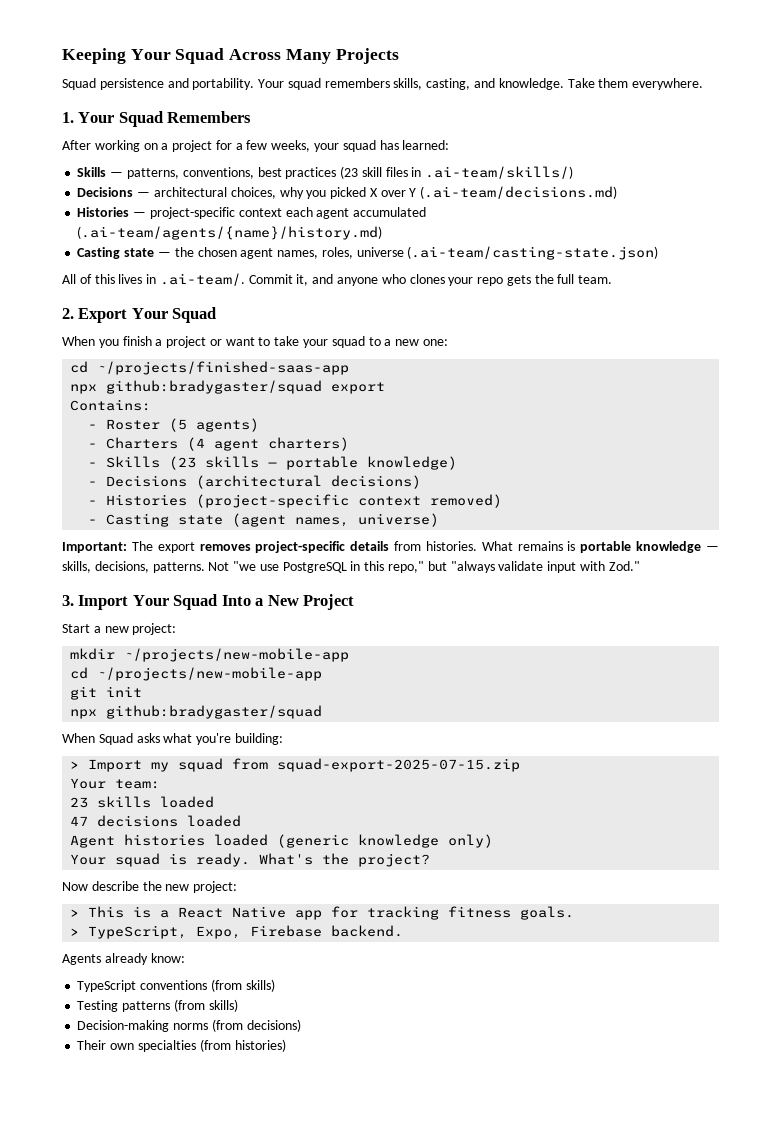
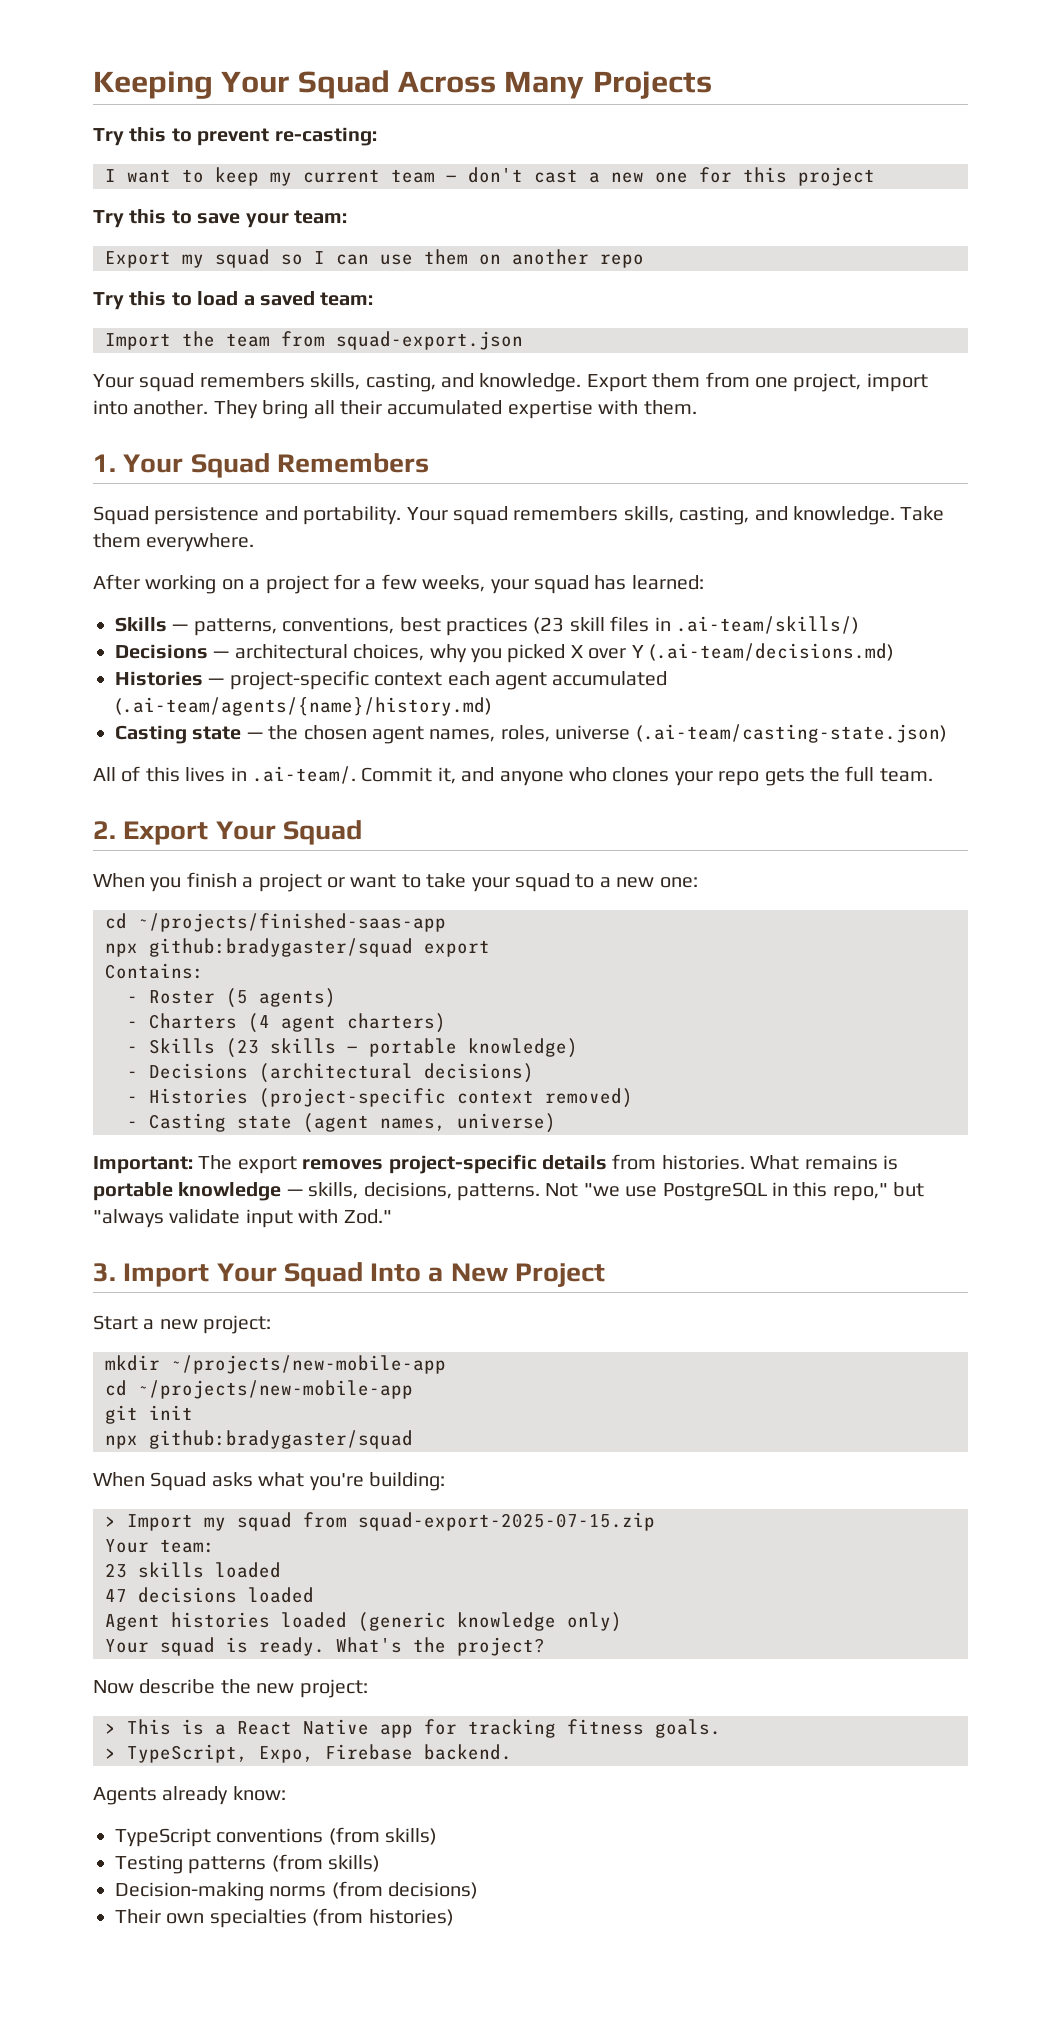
+ Try this to prevent re-casting:
+ I want to keep my current team — don't cast a new one for this project
+ Try this to save your team:
+ Export my squad so I can use them on another repo
+ Try this to load a saved team:
+ Import the team from squad-export.json
+ Your squad remembers skills, casting, and knowledge. Export them from one project, import into another. They bring all their accumulated expertise with them.
+ 1. Your Squad Remembers
- 1. Your Squad Remembers

